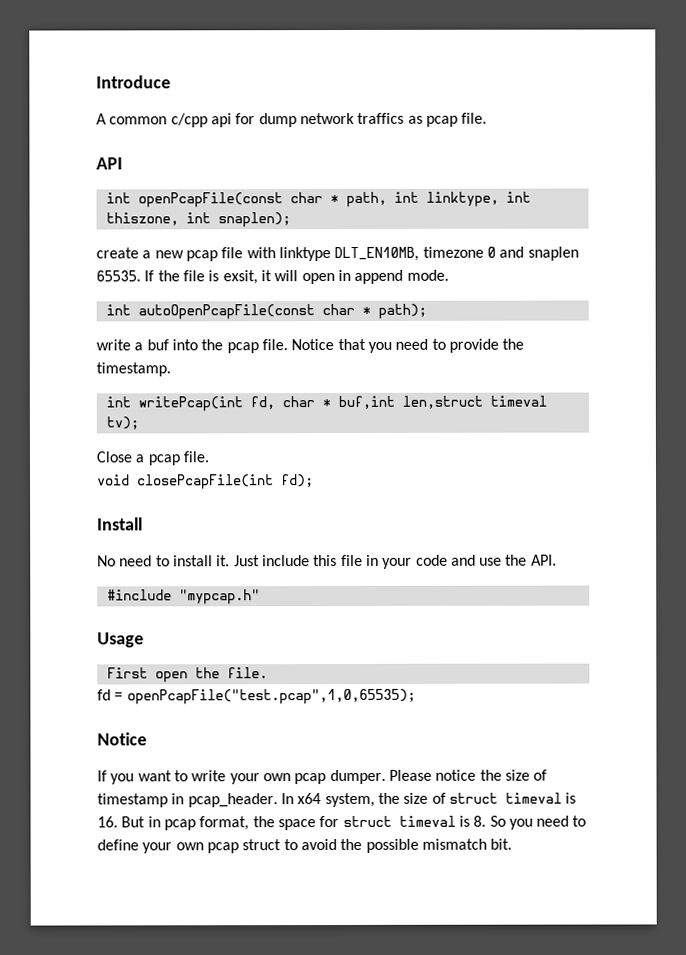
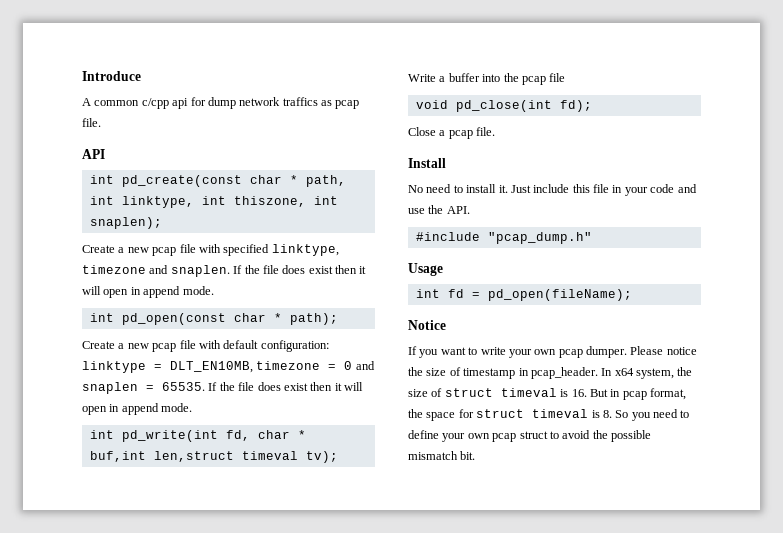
- int openPcapFile(const char * path, int linktype, int thiszone, int snaplen);
+ int pd_create(const char * path, int linktype, int thiszone, int snaplen);
- create a new pcap file with linktype DLT_EN10MB, timezone 0 and snaplen 65535. If the file is exsit, it will open in append mode.
- int autoOpenPcapFile(const char * path);
+ Create a new pcap file with specified linktype, timezone and snaplen. If the file does exist then it will open in append mode.
+ int pd_open(const char * path);
- write a buf into the pcap file. Notice that you need to provide the timestamp.
- int writePcap(int fd, char * buf,int len,struct timeval tv);
+ Create a new pcap file with default configuration: linktype = DLT_EN10MB, timezone = 0 and snaplen = 65535. If the file does exist then it will open in append mode.
+ int pd_write(int fd, char * buf,int len,struct timeval tv);
+ Write a buffer into the pcap file
+ void pd_close(int fd);
- void closePcapFile(int fd);
- #include "mypcap.h"
+ #include "pcap_dump.h"
- First open the file.
- fd = openPcapFile("test.pcap",1,0,65535);
+ int fd = pd_open(fileName);

